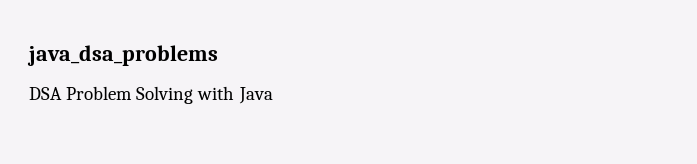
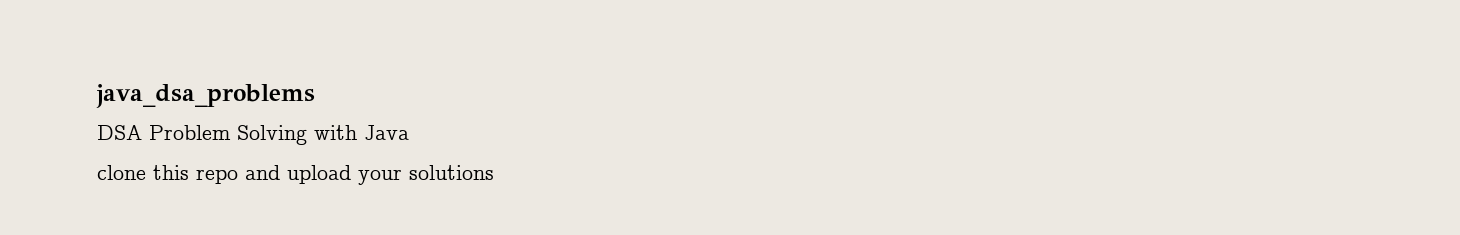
+ clone this repo and upload your solutions

